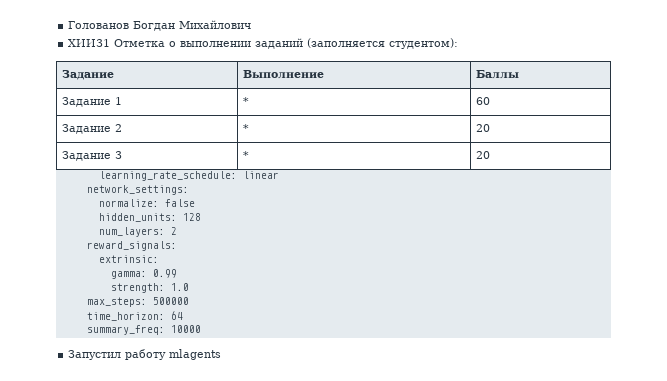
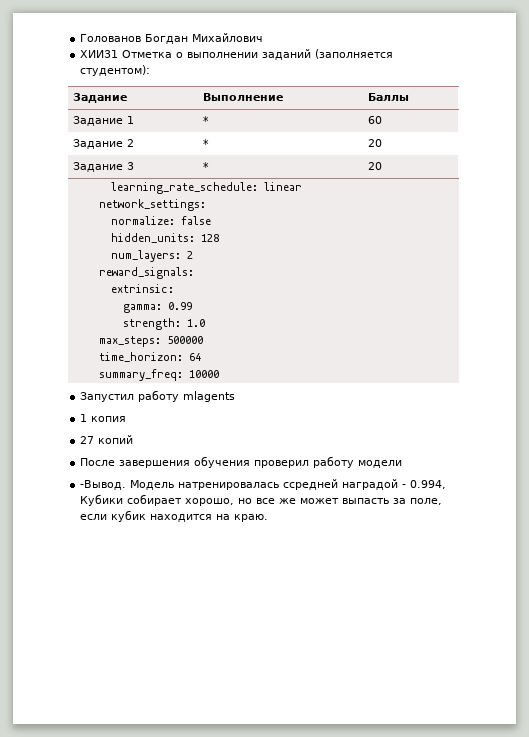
+ 1 копия
+ 27 копий
+ После завершения обучения проверил работу модели
+ -Вывод. Модель натренировалась ссредней наградой - 0.994, Кубики собирает хорошо, но все же может выпасть за поле, если кубик находится на краю.

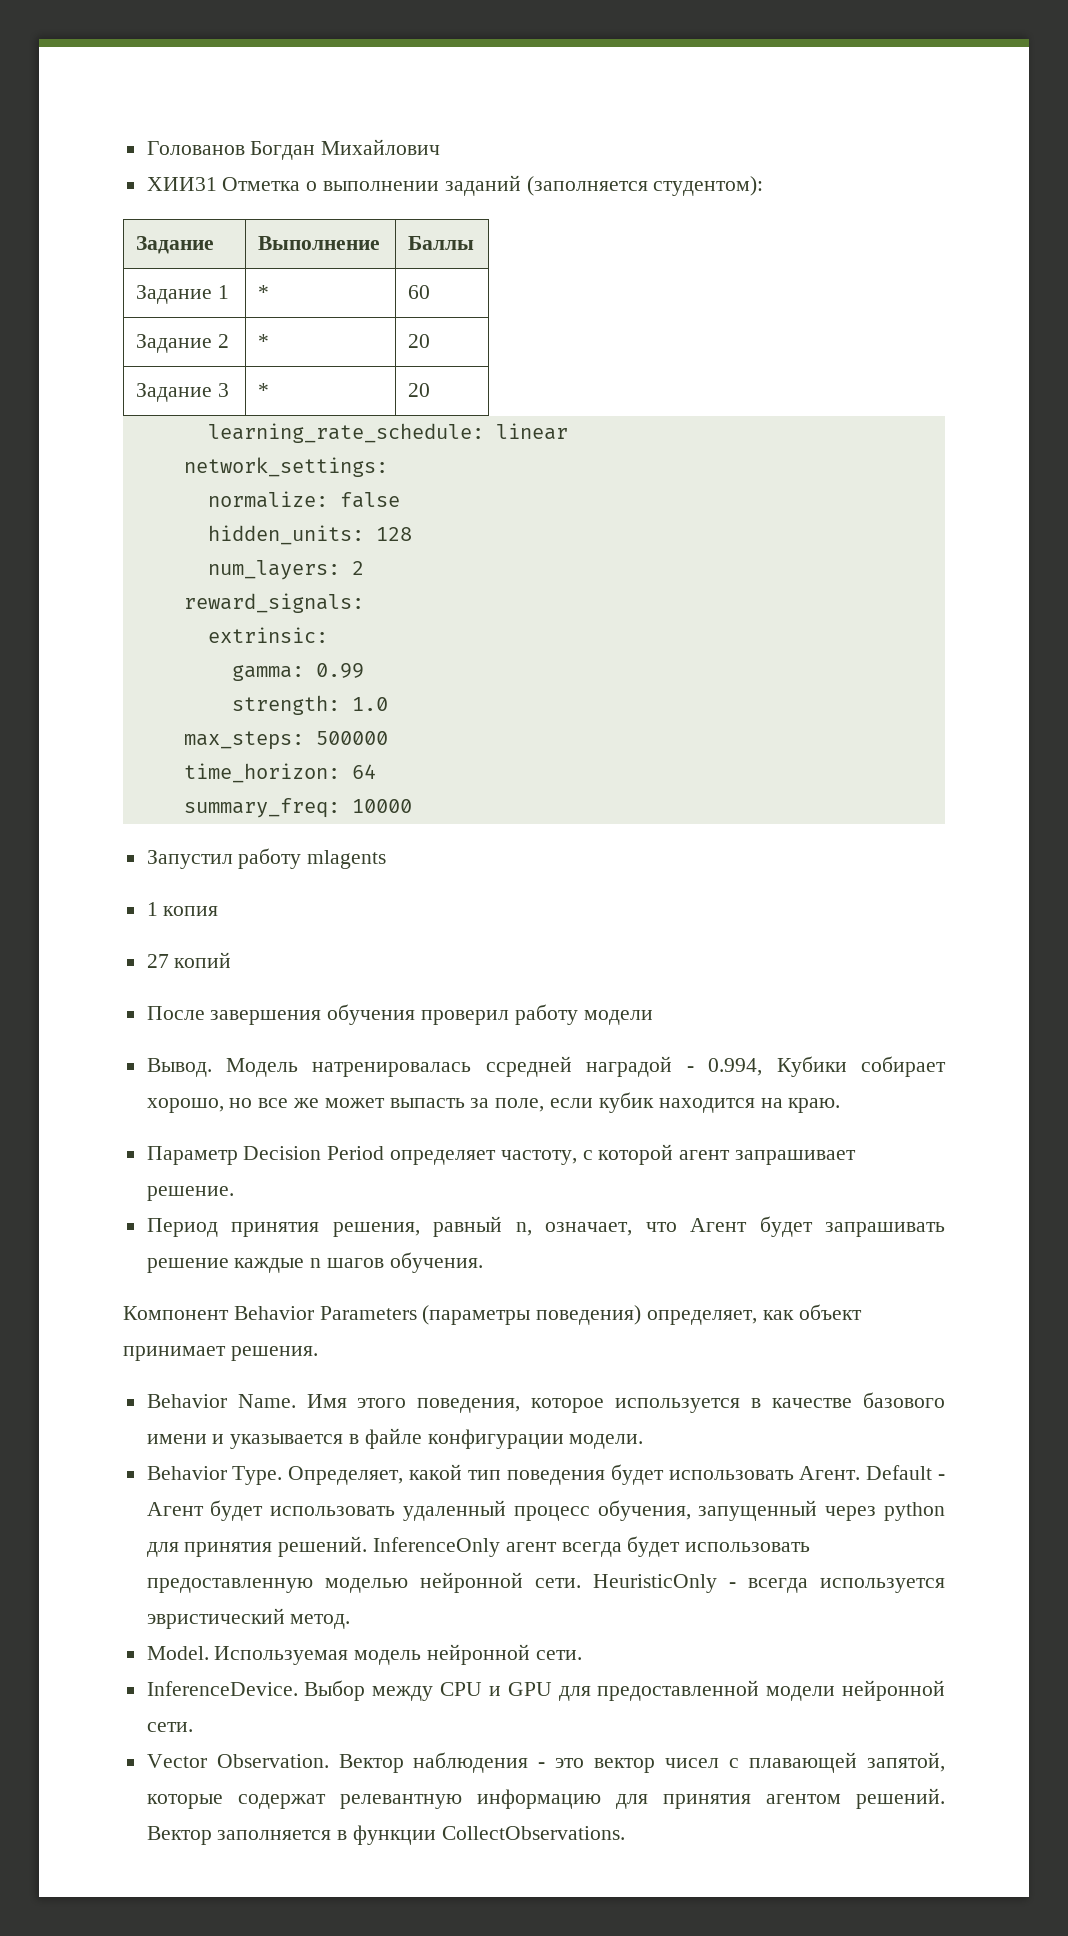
- -Вывод.
+ Вывод.
+ Параметр Decision Period определяет частоту, с которой агент запрашивает решение.
+ Период принятия решения, равный n, означает, что Агент будет запрашивать решение каждые n шагов обучения.
+ Компонент Behavior Parameters (параметры поведения) определяет, как объект принимает решения.
+ Behavior Name. Имя этого поведения, которое используется в качестве базового имени и указывается в файле конфигурации модели.
+ Behavior Type. Определяет, какой тип поведения будет использовать Агент. Default - Агент будет использовать удаленный процесс обучения, запущенный через python для принятия решений. InferenceOnly агент всегда будет использовать предоставленную моделью нейронной сети. HeuristicOnly - всегда используется эвристический метод.
+ Model. Используемая модель нейронной сети.
+ InferenceDevice. Выбор между CPU и GPU для предоставленной модели нейронной сети.
+ Vector Observation. Вектор наблюдения - это вектор чисел с плавающей запятой, которые содержат релевантную информацию для принятия агентом решений. Вектор заполняется в функции CollectObservations.

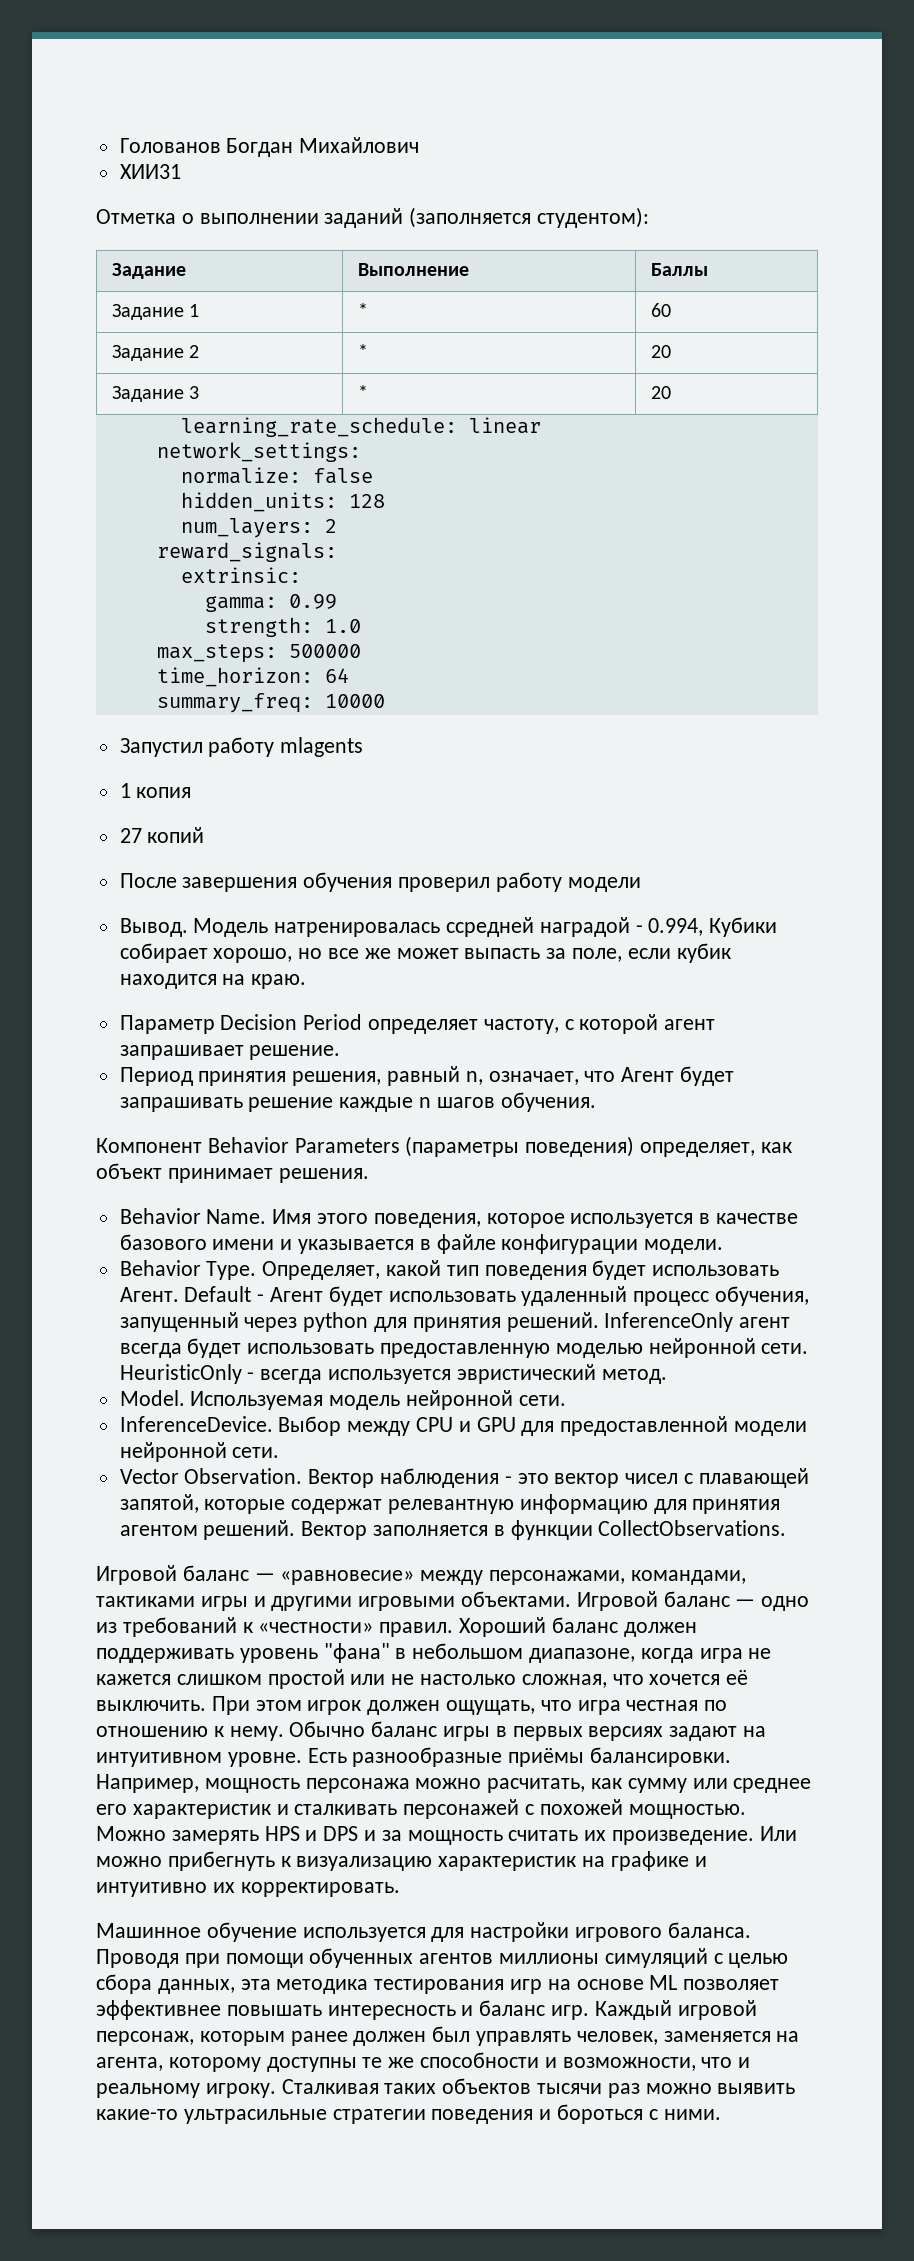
- ХИИ31 Отметка о выполнении заданий (заполняется студентом):
+ ХИИ31
+ Отметка о выполнении заданий (заполняется студентом):
+ Игровой баланс — «равновесие» между персонажами, командами, тактиками игры и другими игровыми объектами. Игровой баланс — одно из требований к «честности» правил. Хороший баланс должен поддерживать уровень "фана" в небольшом диапазоне, когда игра не кажется слишком простой или не настолько сложная, что хочется её выключить. При этом игрок должен ощущать, что игра честная по отношению к нему. Обычно баланс игры в первых версиях задают на интуитивном уровне. Есть разнообразные приёмы балансировки. Например, мощность персонажа можно расчитать, как сумму или среднее его характеристик и сталкивать персонажей с похожей мощностью. Можно замерять HPS и DPS и за мощность считать их произведение. Или можно прибегнуть к визуализацию характеристик на графике и интуитивно их корректировать.
+ Машинное обучение используется для настройки игрового баланса. Проводя при помощи обученных агентов миллионы симуляций с целью сбора данных, эта методика тестирования игр на основе ML позволяет эффективнее повышать интересность и баланс игр. Каждый игровой персонаж, которым ранее должен был управлять человек, заменяется на агента, которому доступны те же способности и возможности, что и реальному игроку. Сталкивая таких объектов тысячи раз можно выявить какие-то ультрасильные стратегии поведения и бороться с ними.

